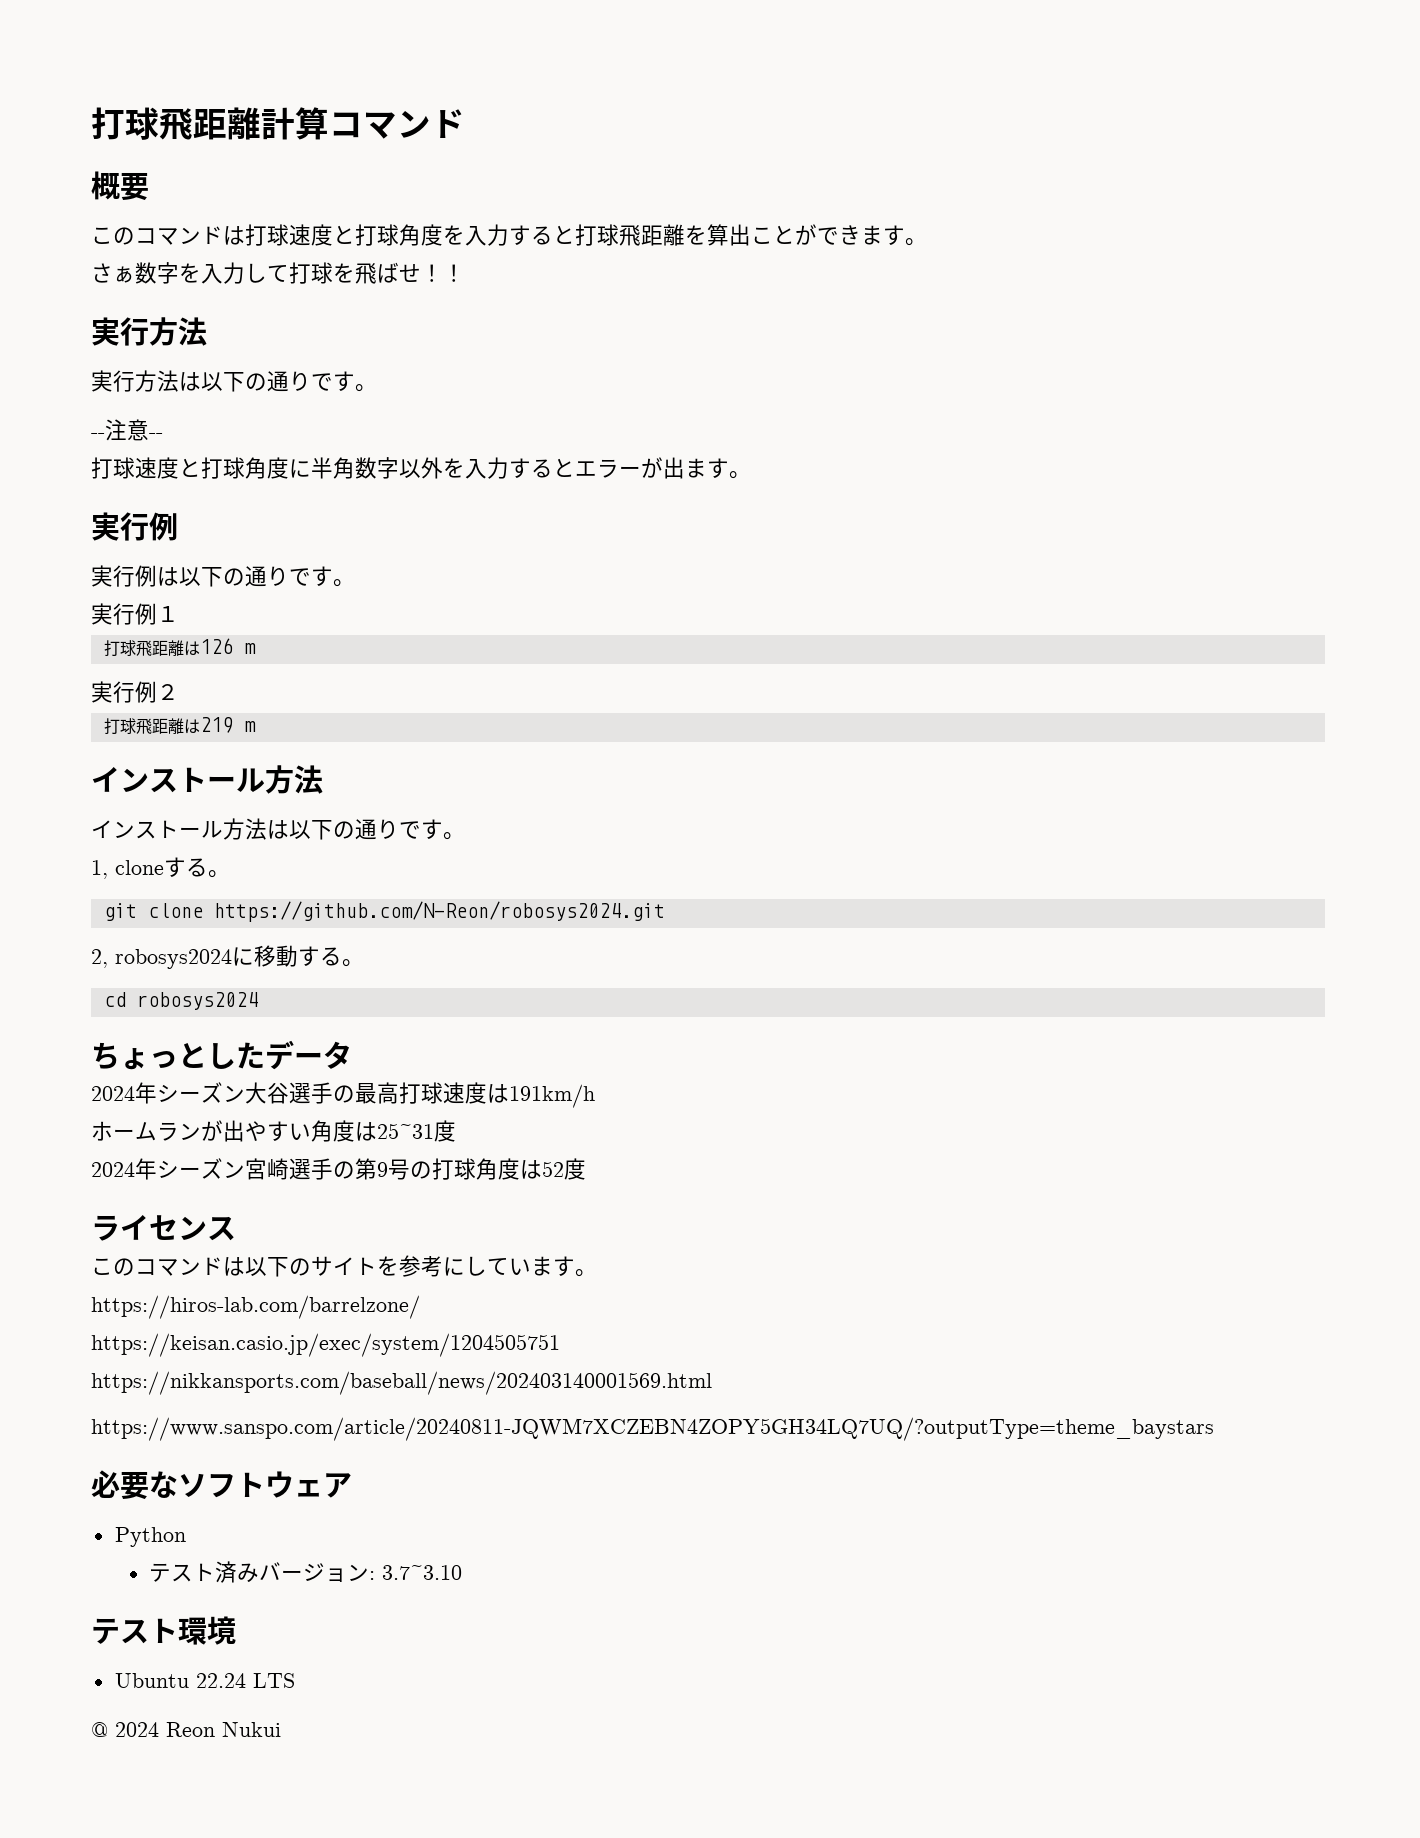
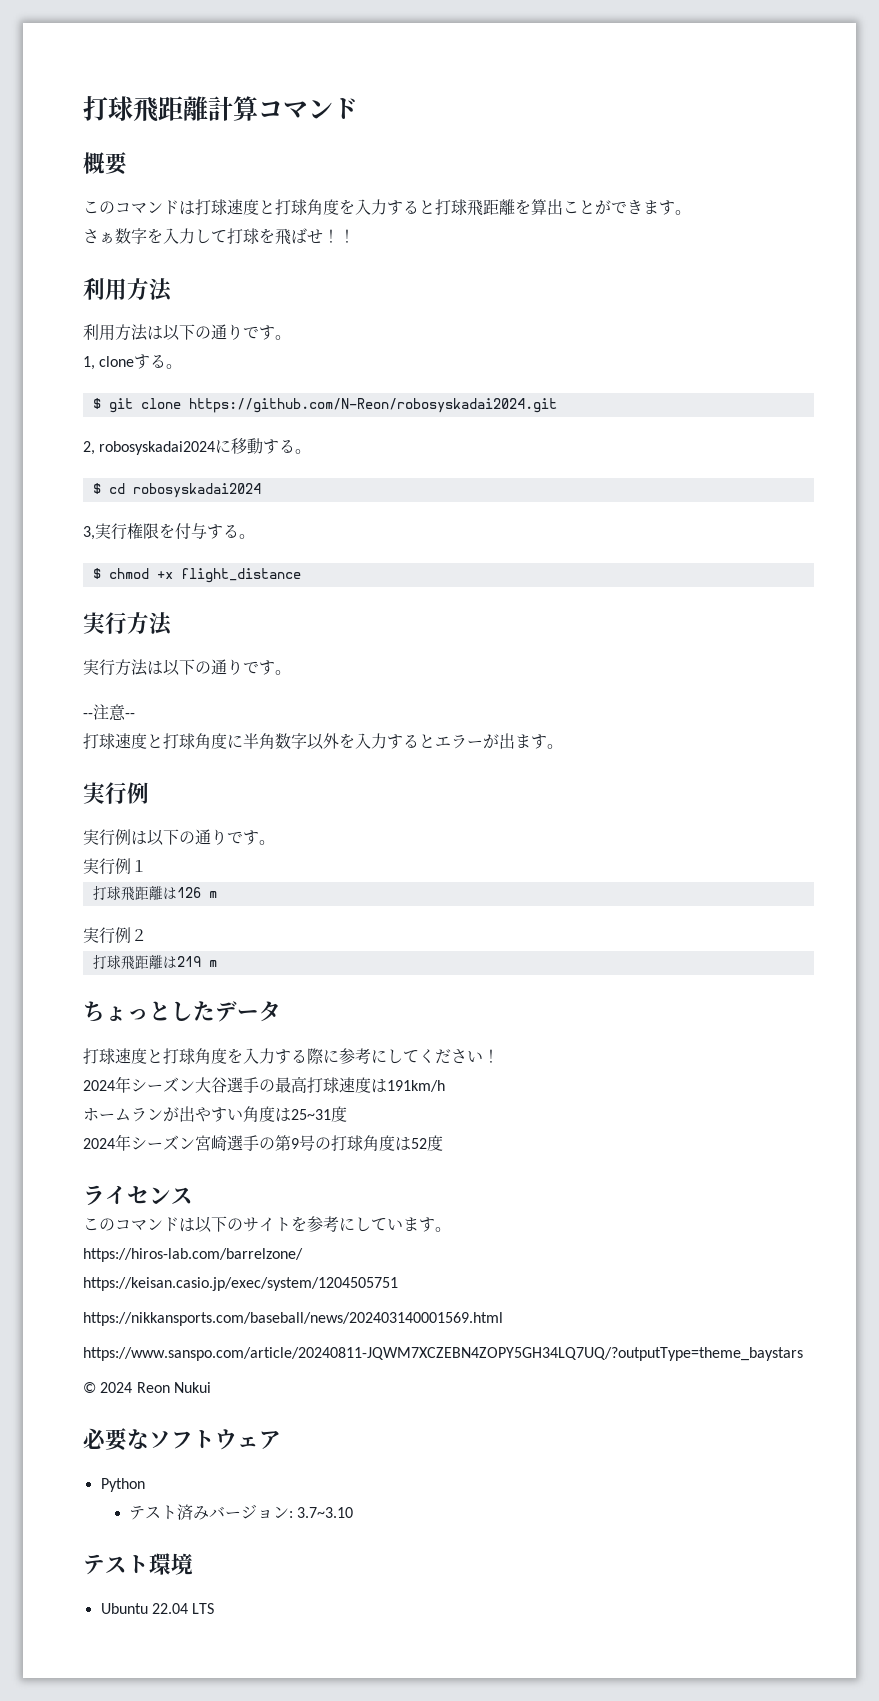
  さぁ数字を入力して打球を飛ばせ！！
+ 利用方法
+ 利用方法は以下の通りです。
+ 1, cloneする。
+ $ git clone https://github.com/N-Reon/robosyskadai2024.git
+ 2, robosyskadai2024に移動する。
+ $ cd robosyskadai2024
+ 3,実行権限を付与する。
+ $ chmod +x flight_distance
  打球飛距離は219 m
- インストール方法
- インストール方法は以下の通りです。
- 1, cloneする。
- git clone https://github.com/N-Reon/robosys2024.git
- 2, robosys2024に移動する。
- cd robosys2024
+ 打球速度と打球角度を入力する際に参考にしてください！
+ © 2024 Reon Nukui
- Ubuntu 22.24 LTS
+ Ubuntu 22.04 LTS
- @ 2024 Reon Nukui

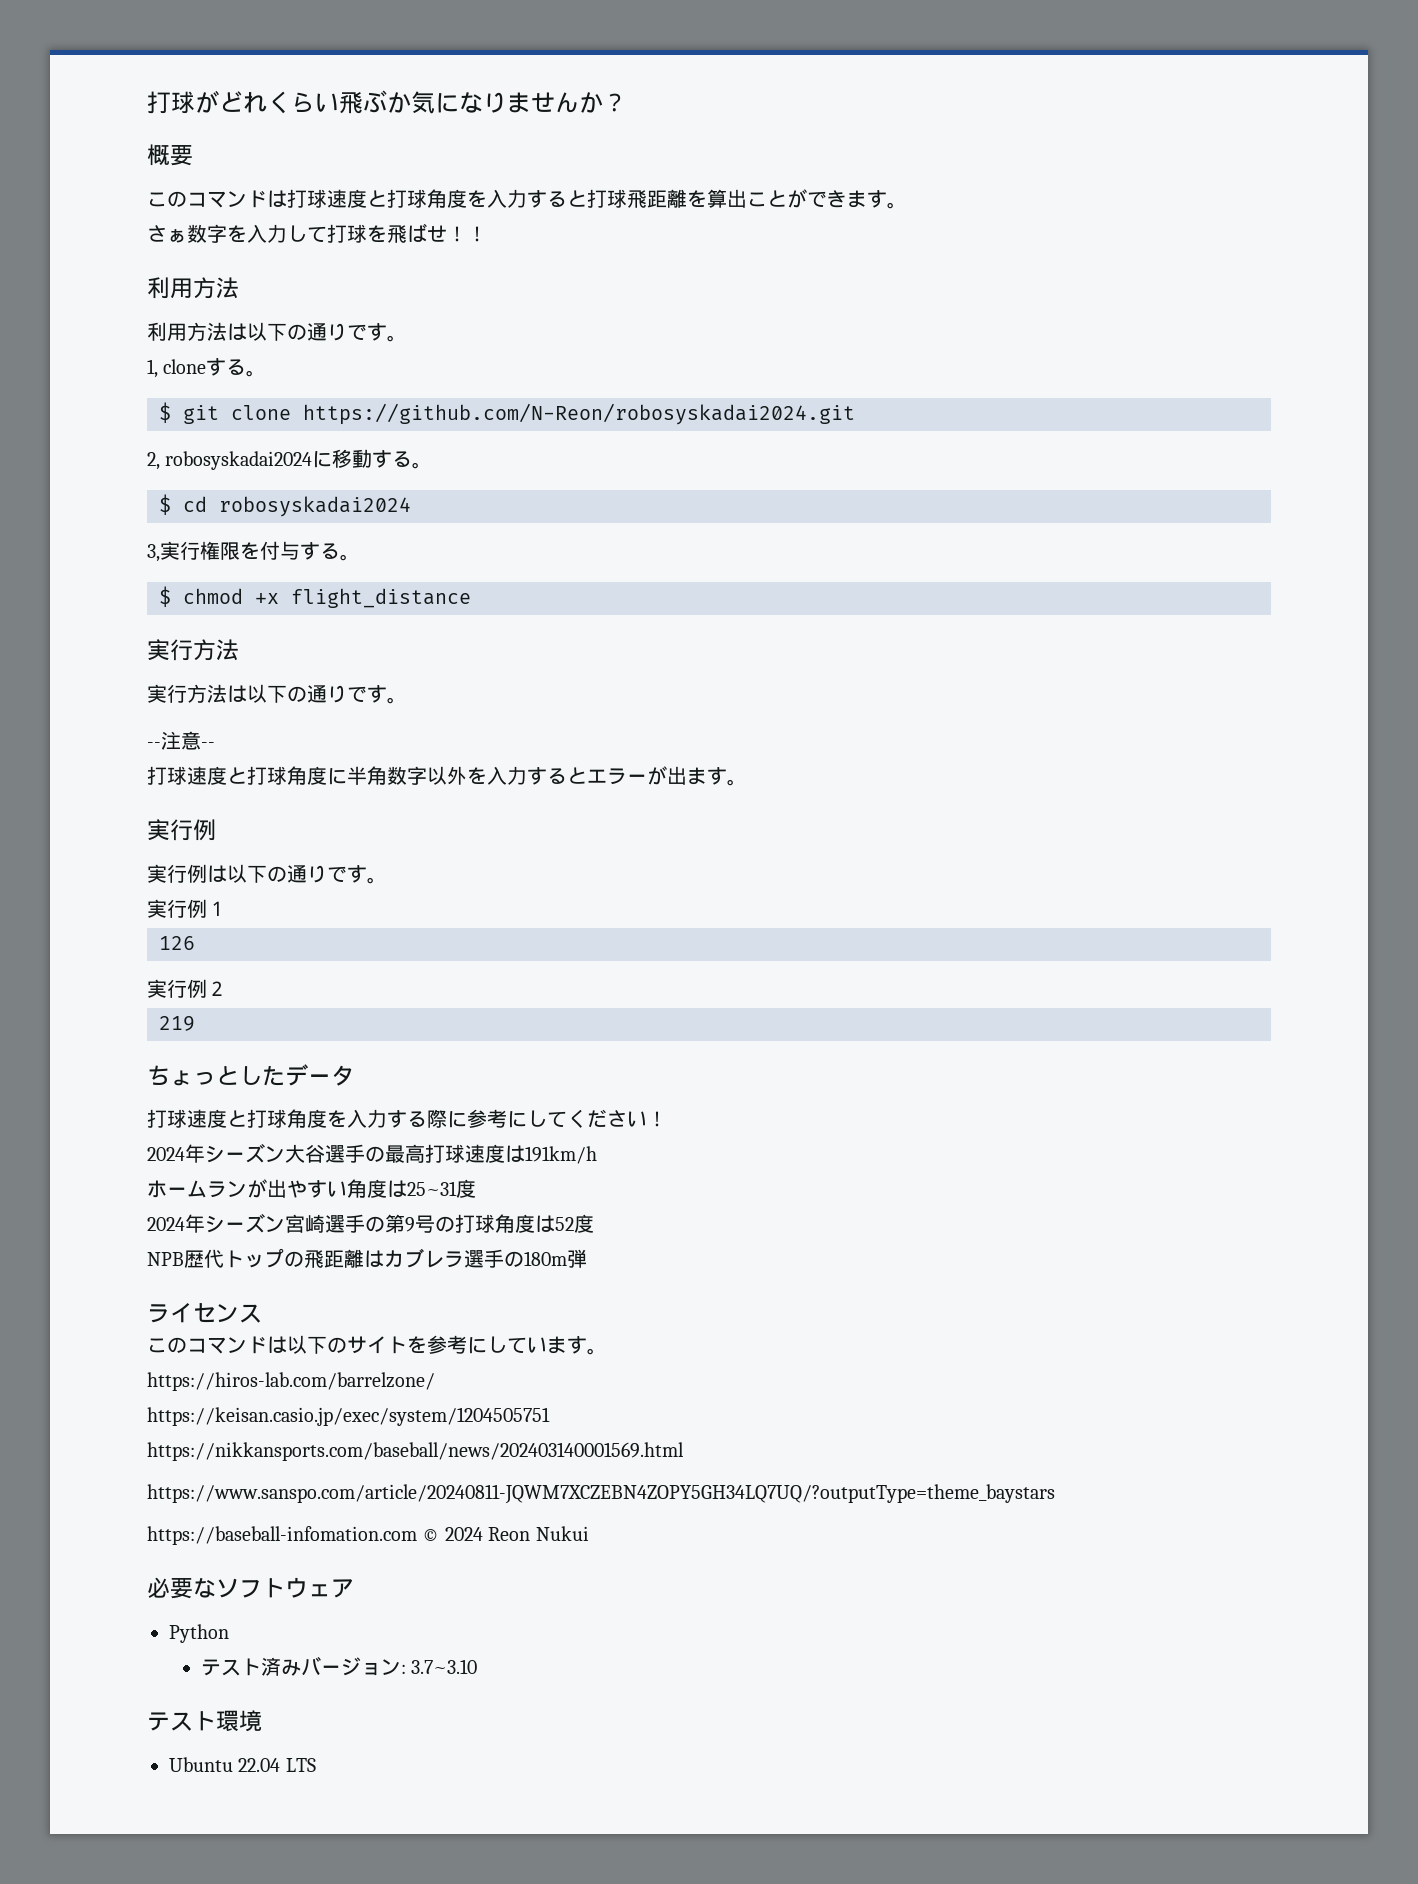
- 打球飛距離計算コマンド
+ 打球がどれくらい飛ぶか気になりませんか？
- 打球飛距離は126 m
+ 126
- 打球飛距離は219 m
+ 219
+ NPB歴代トップの飛距離はカブレラ選手の180m弾
- © 2024 Reon Nukui
+ https://baseball-infomation.com © 2024 Reon Nukui

